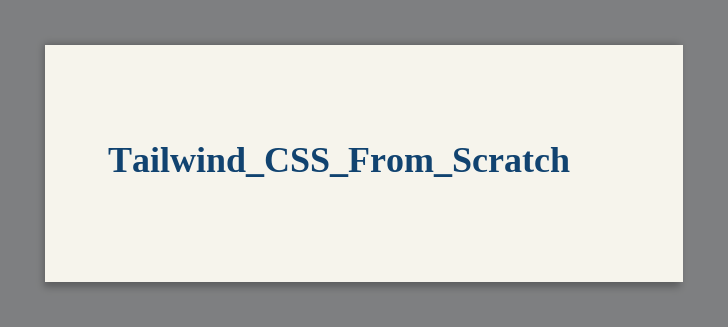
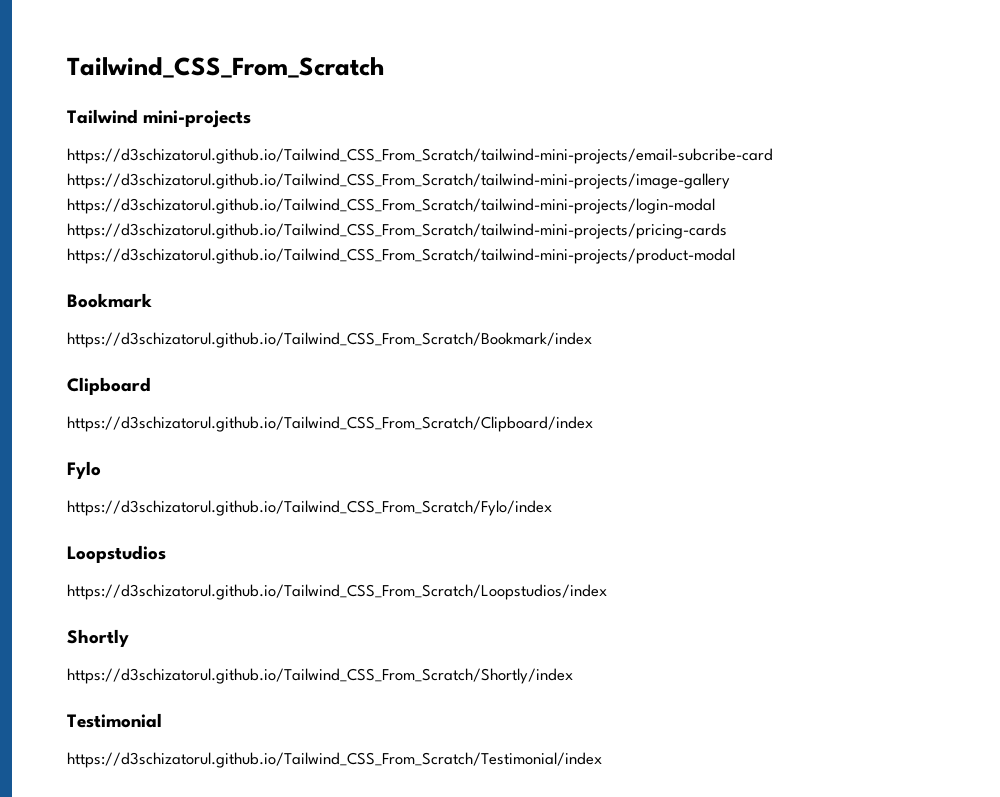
+ Tailwind mini-projects
+ https://d3schizatorul.github.io/Tailwind_CSS_From_Scratch/tailwind-mini-projects/email-subcribe-card https://d3schizatorul.github.io/Tailwind_CSS_From_Scratch/tailwind-mini-projects/image-gallery https://d3schizatorul.github.io/Tailwind_CSS_From_Scratch/tailwind-mini-projects/login-modal https://d3schizatorul.github.io/Tailwind_CSS_From_Scratch/tailwind-mini-projects/pricing-cards https://d3schizatorul.github.io/Tailwind_CSS_From_Scratch/tailwind-mini-projects/product-modal
+ Bookmark
+ https://d3schizatorul.github.io/Tailwind_CSS_From_Scratch/Bookmark/index
+ Clipboard
+ https://d3schizatorul.github.io/Tailwind_CSS_From_Scratch/Clipboard/index
+ Fylo
+ https://d3schizatorul.github.io/Tailwind_CSS_From_Scratch/Fylo/index
+ Loopstudios
+ https://d3schizatorul.github.io/Tailwind_CSS_From_Scratch/Loopstudios/index
+ Shortly
+ https://d3schizatorul.github.io/Tailwind_CSS_From_Scratch/Shortly/index
+ Testimonial
+ https://d3schizatorul.github.io/Tailwind_CSS_From_Scratch/Testimonial/index

